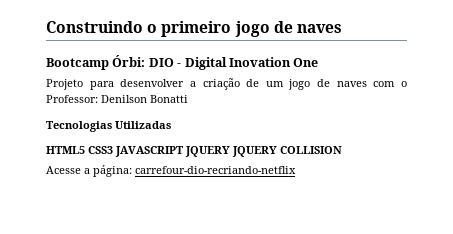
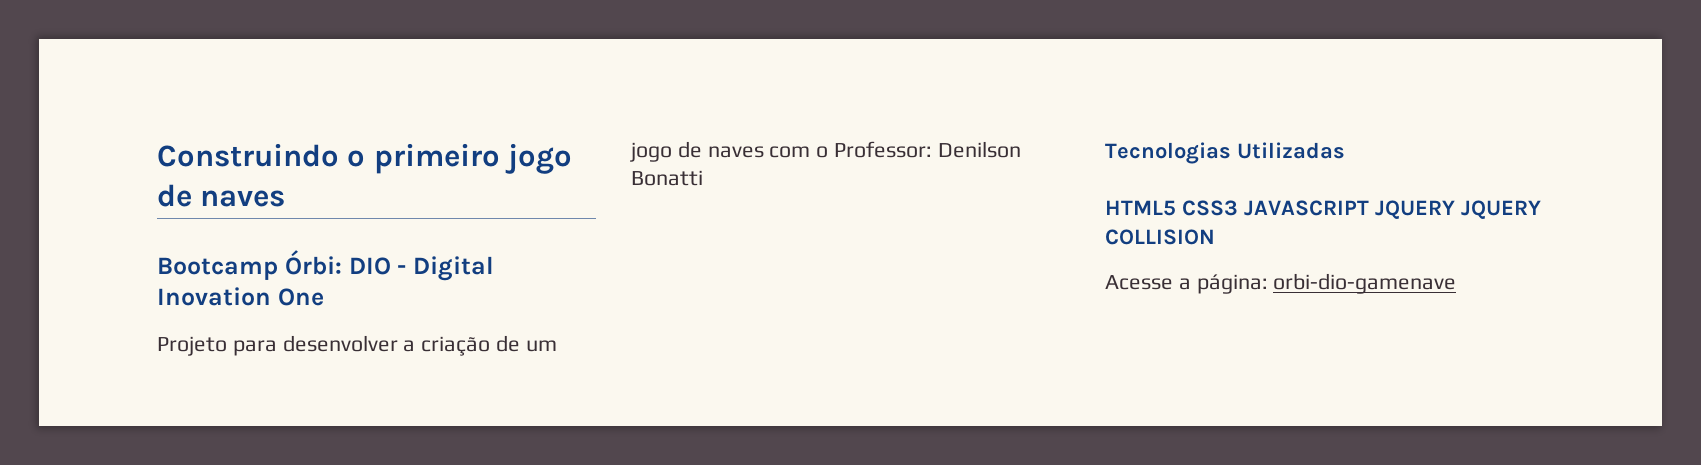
- Acesse a página: carrefour-dio-recriando-netflix
+ Acesse a página: orbi-dio-gamenave

